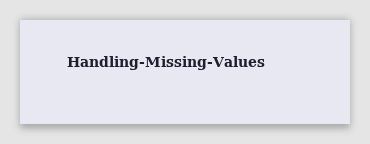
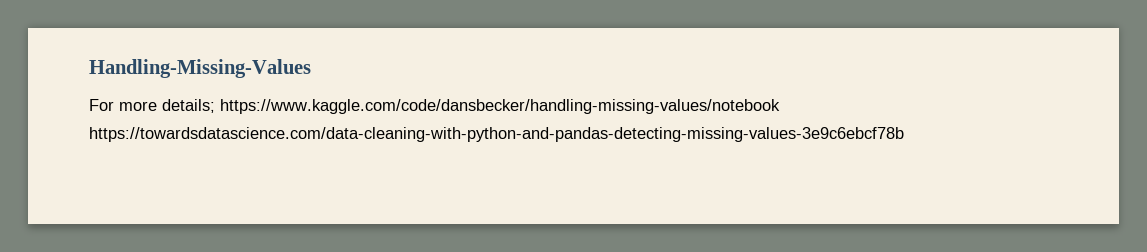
+ For more details; https://www.kaggle.com/code/dansbecker/handling-missing-values/notebook https://towardsdatascience.com/data-cleaning-with-python-and-pandas-detecting-missing-values-3e9c6ebcf78b

